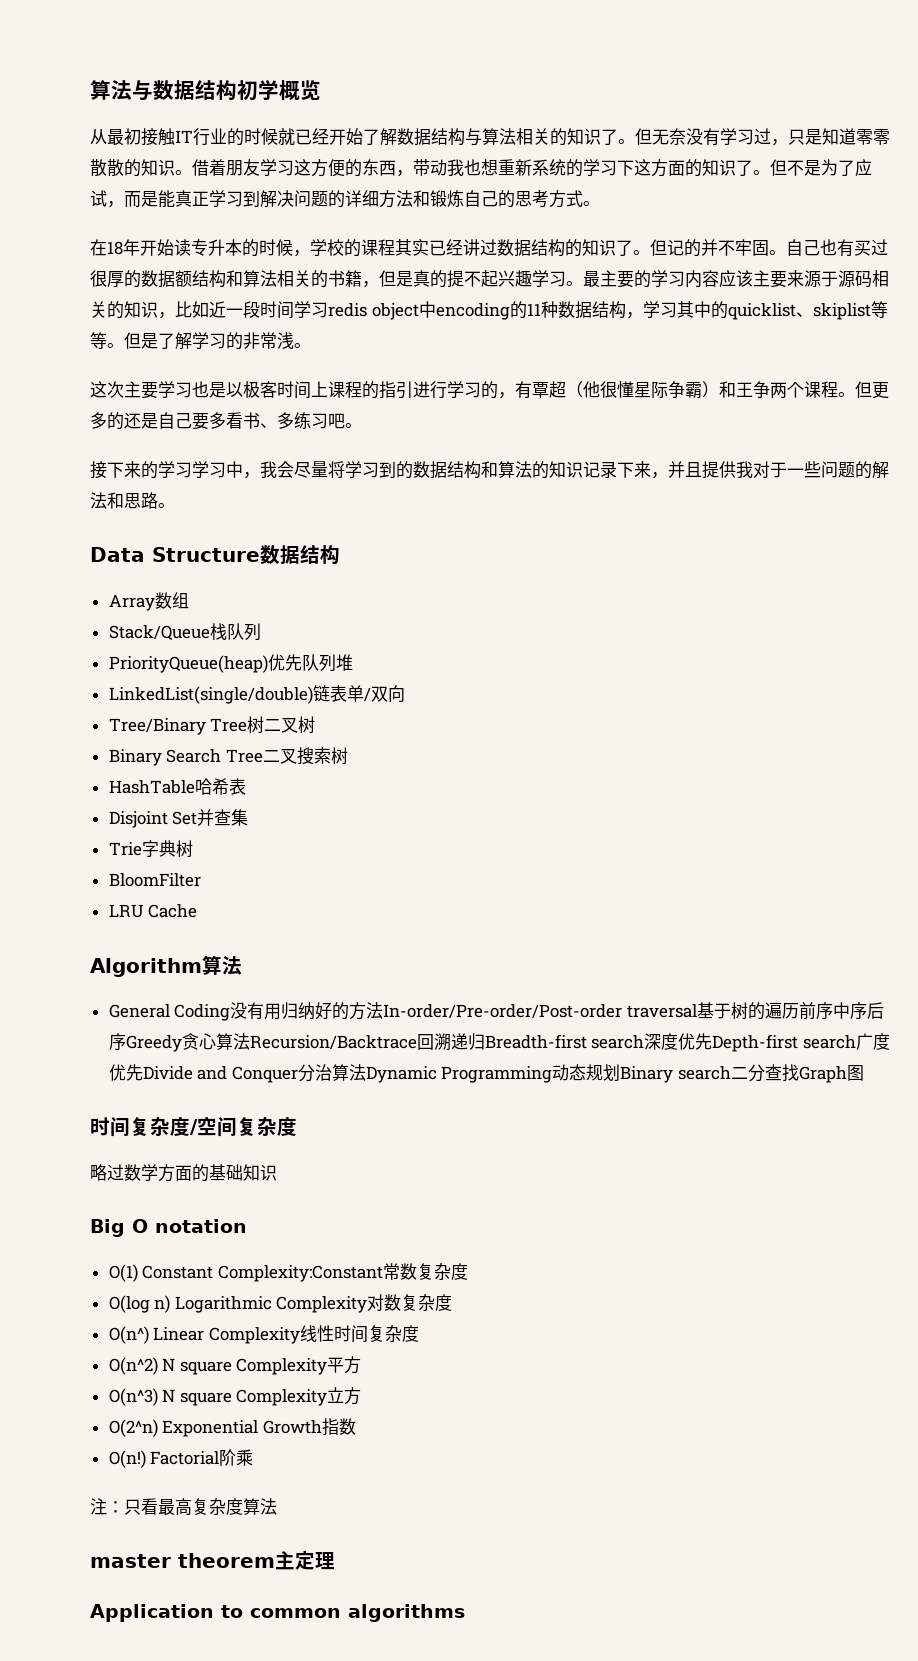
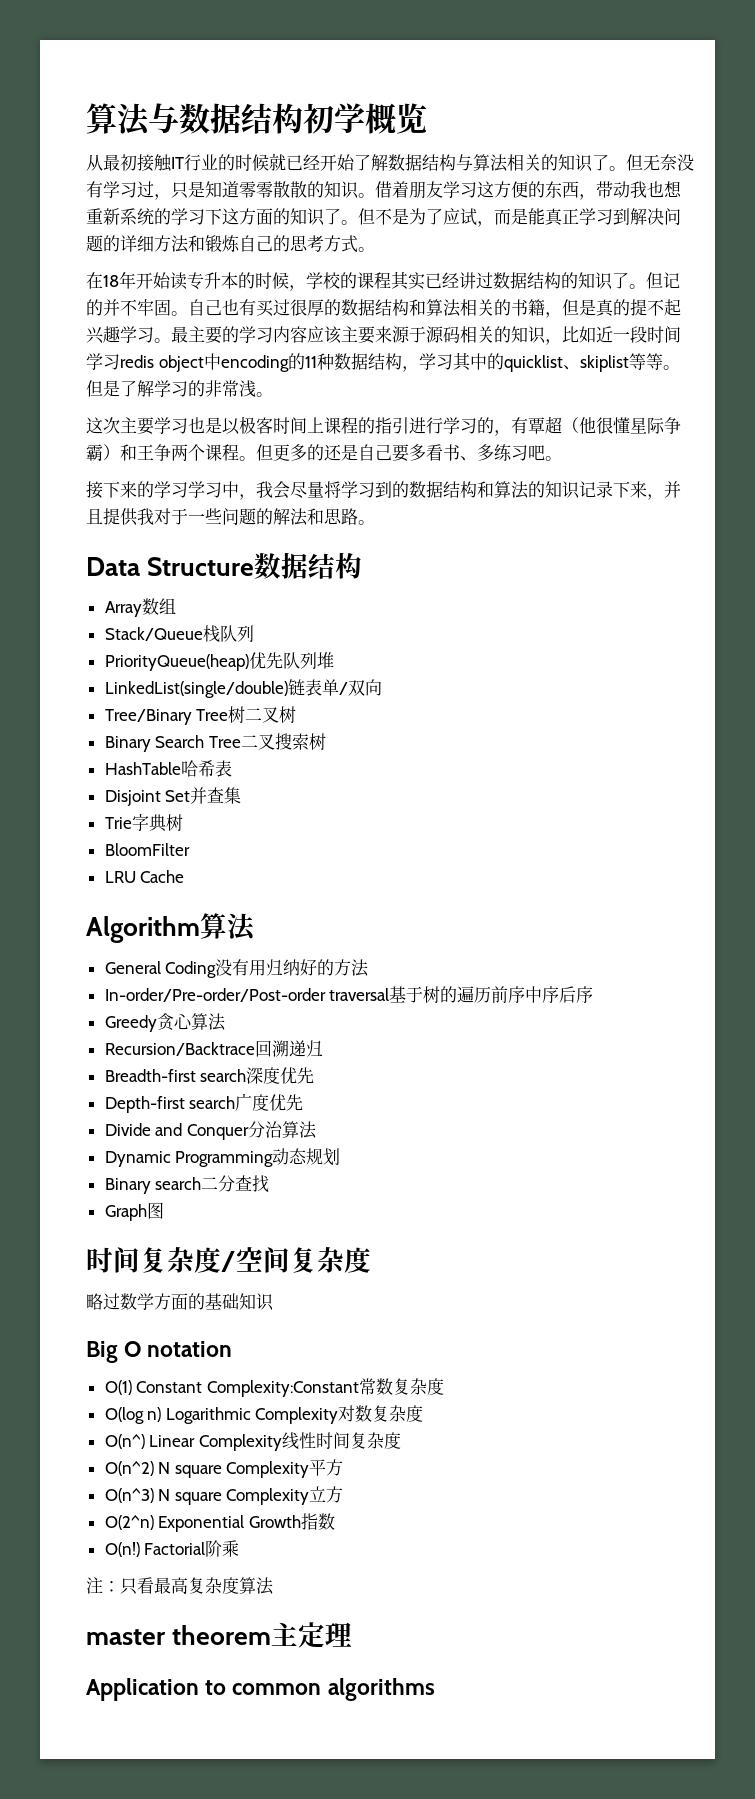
- 自己也有买过很厚的数据额结构和算法相关的书籍，但是真的提不起兴趣学习。
+ 自己也有买过很厚的数据结构和算法相关的书籍，但是真的提不起兴趣学习。
- General Coding没有用归纳好的方法In-order/Pre-order/Post-order traversal基于树的遍历前序中序后序Greedy贪心算法Recursion/Backtrace回溯递归Breadth-first search深度优先Depth-first search广度优先Divide and Conquer分治算法Dynamic Programming动态规划Binary search二分查找Graph图
+ General Coding没有用归纳好的方法
+ In-order/Pre-order/Post-order traversal基于树的遍历前序中序后序
+ Greedy贪心算法
+ Recursion/Backtrace回溯递归
+ Breadth-first search深度优先
+ Depth-first search广度优先
+ Divide and Conquer分治算法
+ Dynamic Programming动态规划
+ Binary search二分查找
+ Graph图

